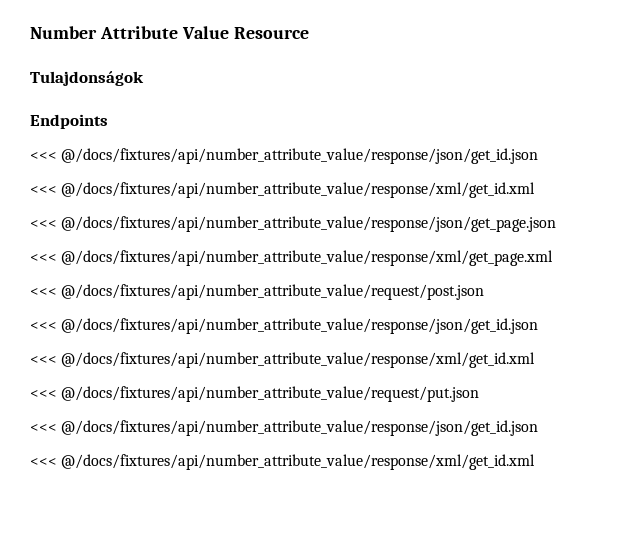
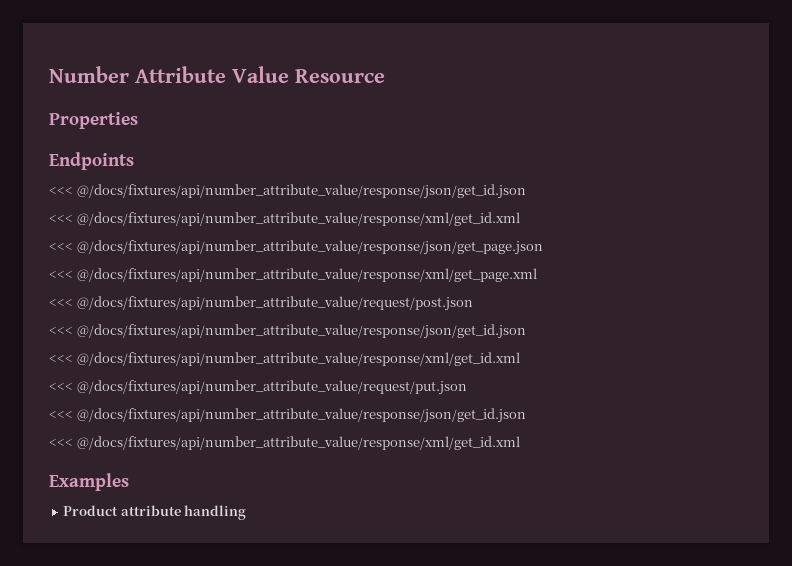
- Tulajdonságok
+ Properties
+ Examples
+ Product attribute handling

